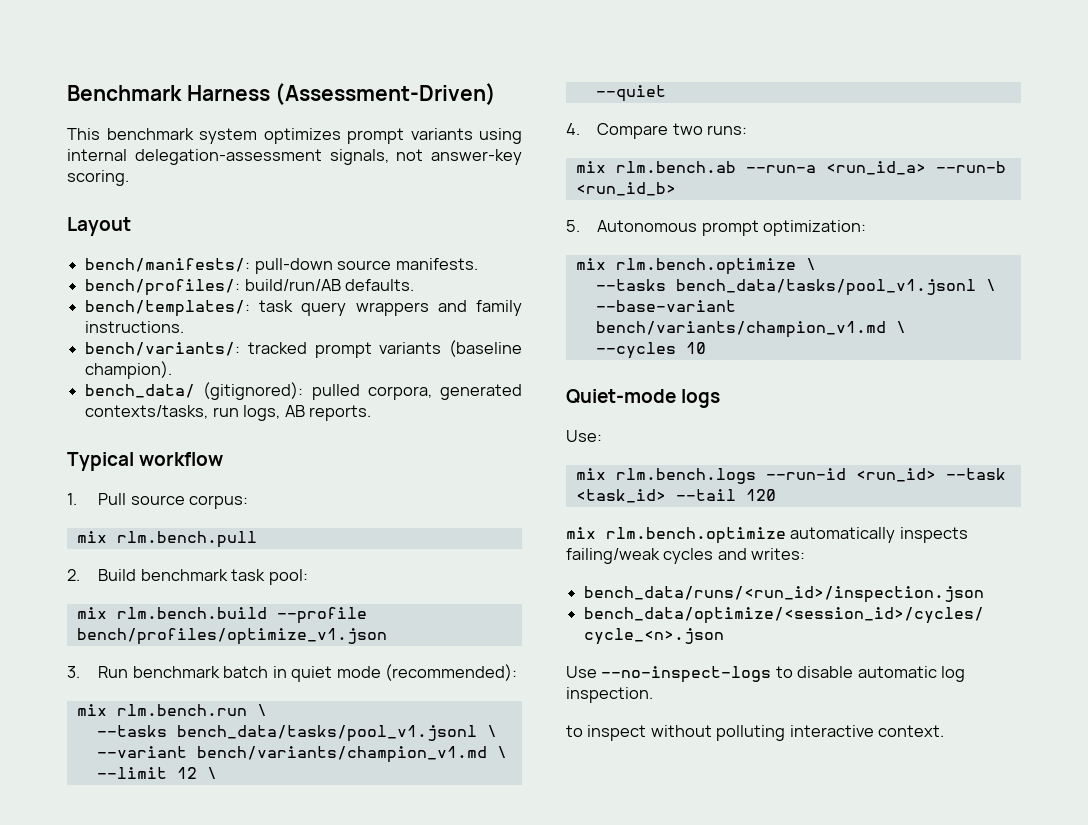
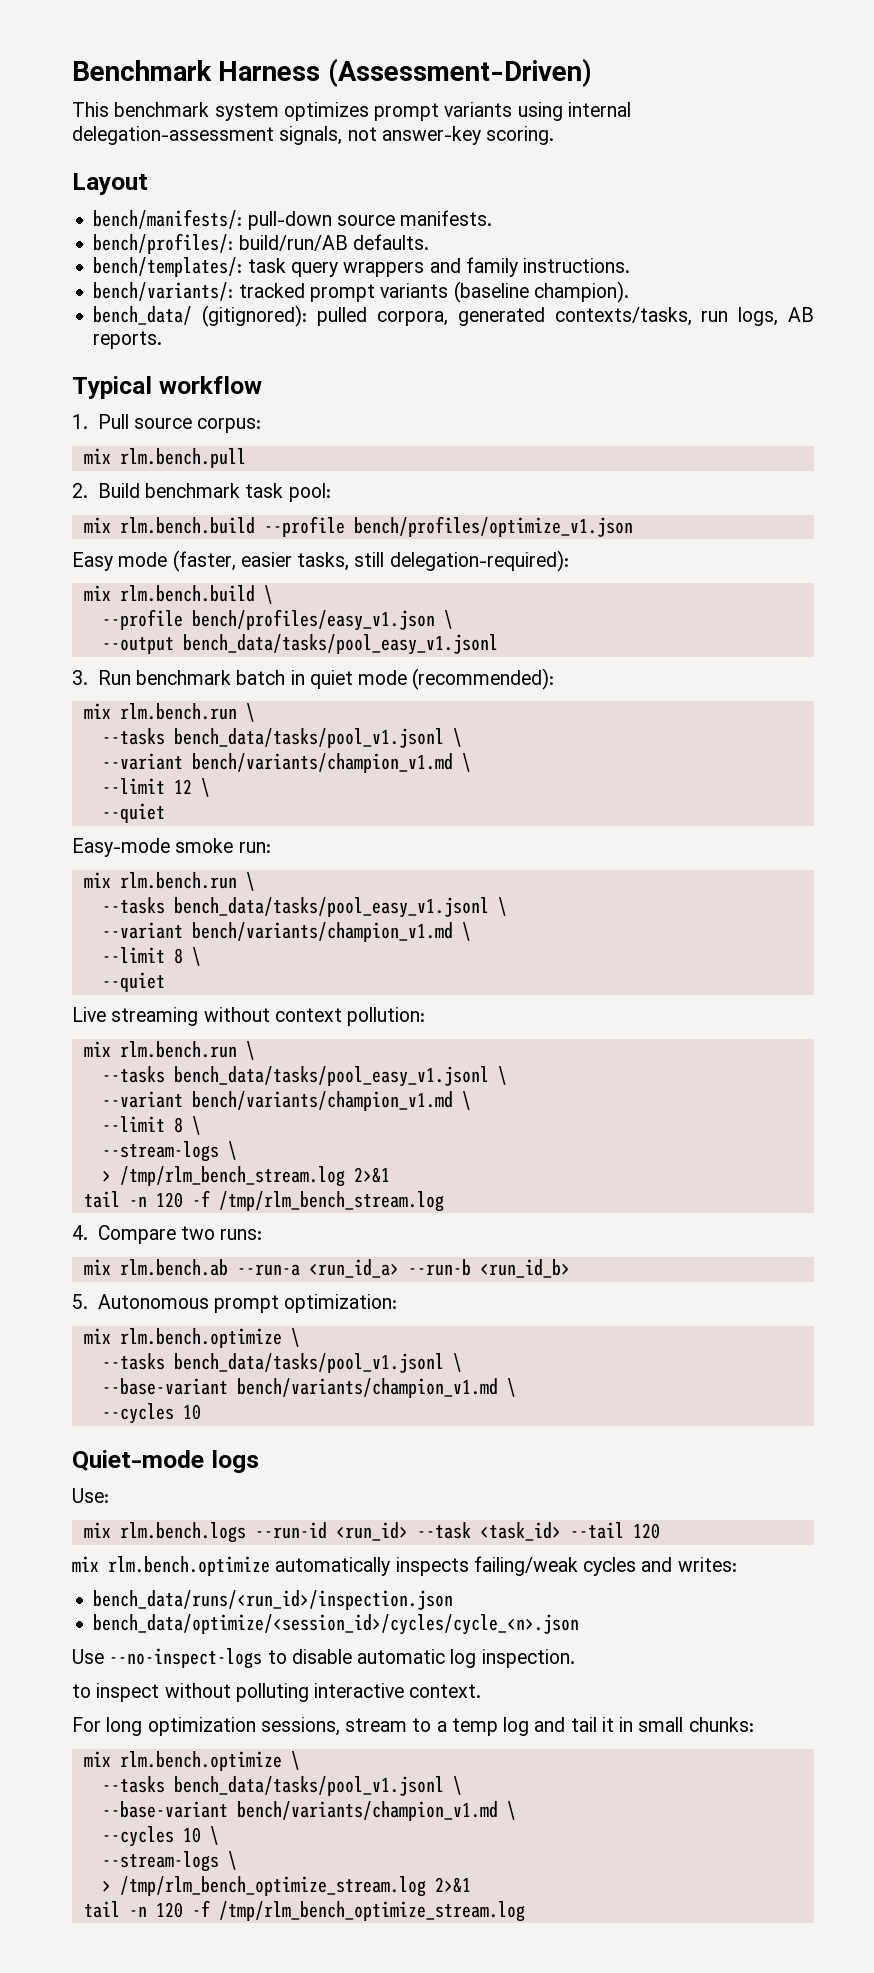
+ Easy mode (faster, easier tasks, still delegation-required):
+ mix rlm.bench.build \
+ --profile bench/profiles/easy_v1.json \
+ --output bench_data/tasks/pool_easy_v1.jsonl
+ Easy-mode smoke run:
+ mix rlm.bench.run \
+ --tasks bench_data/tasks/pool_easy_v1.jsonl \
+ --variant bench/variants/champion_v1.md \
+ --limit 8 \
+ --quiet
+ Live streaming without context pollution:
+ mix rlm.bench.run \
+ --tasks bench_data/tasks/pool_easy_v1.jsonl \
+ --variant bench/variants/champion_v1.md \
+ --limit 8 \
+ --stream-logs \
+ > /tmp/rlm_bench_stream.log 2>&1
+ tail -n 120 -f /tmp/rlm_bench_stream.log
+ For long optimization sessions, stream to a temp log and tail it in small chunks:
+ mix rlm.bench.optimize \
+ --tasks bench_data/tasks/pool_v1.jsonl \
+ --base-variant bench/variants/champion_v1.md \
+ --cycles 10 \
+ --stream-logs \
+ > /tmp/rlm_bench_optimize_stream.log 2>&1
+ tail -n 120 -f /tmp/rlm_bench_optimize_stream.log

